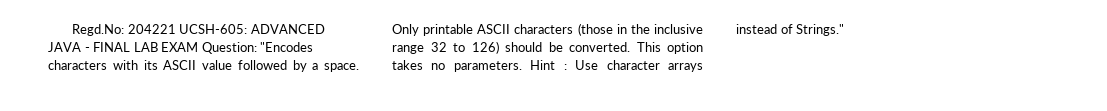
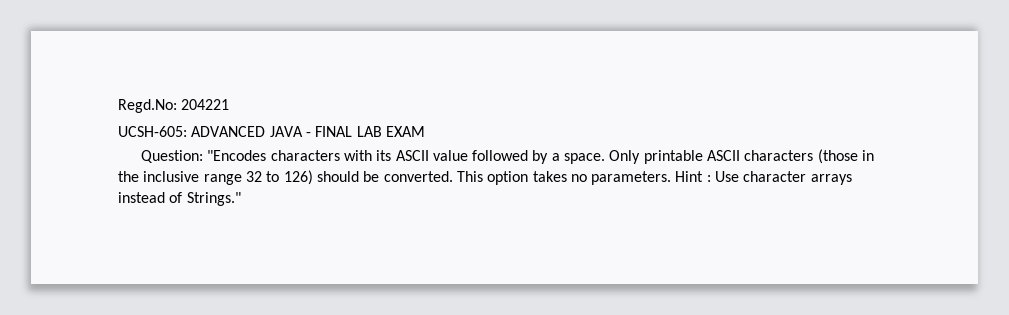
- Regd.No: 204221 UCSH-605: ADVANCED JAVA - FINAL LAB EXAM Question: "Encodes characters with its ASCII value followed by a space.
+ Regd.No: 204221
+ UCSH-605: ADVANCED JAVA - FINAL LAB EXAM
+ Question: "Encodes characters with its ASCII value followed by a space.

